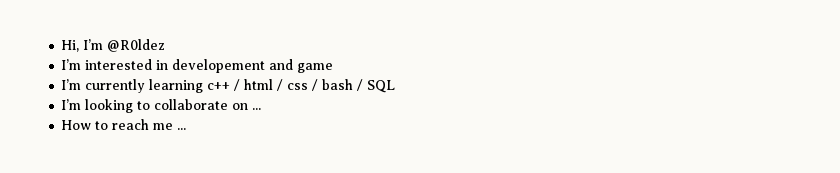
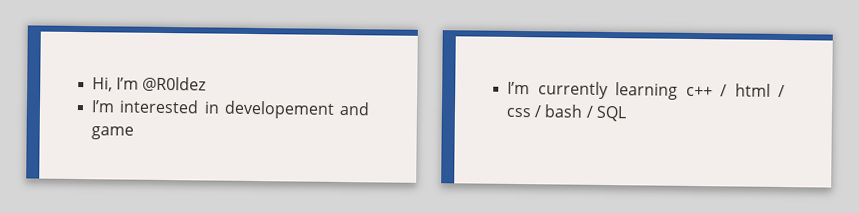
- I’m looking to collaborate on ...
- How to reach me ...

